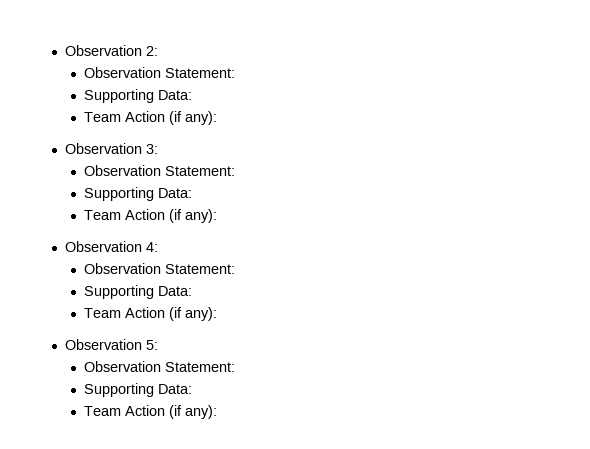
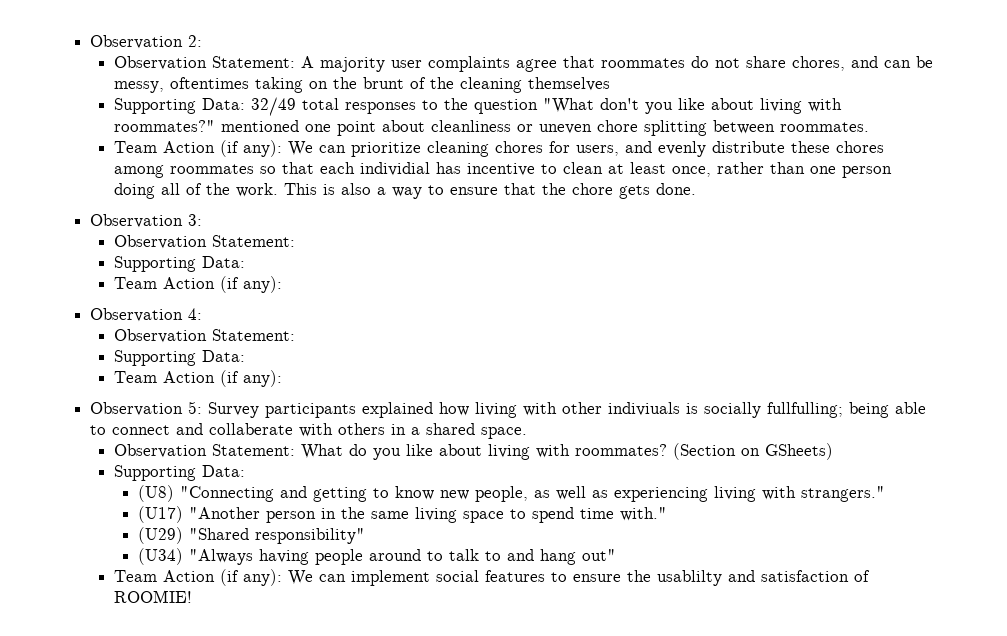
  Observation 2:
- Observation Statement:
- Supporting Data:
- Team Action (if any):
+ Observation Statement: A majority user complaints agree that roommates do not share chores, and can be messy, oftentimes taking on the brunt of the cleaning themselves
+ Supporting Data: 32/49 total responses to the question "What don't you like about living with roommates?" mentioned one point about cleanliness or uneven chore splitting between roommates.
+ Team Action (if any): We can prioritize cleaning chores for users, and evenly distribute these chores among roommates so that each individial has incentive to clean at least once, rather than one person doing all of the work. This is also a way to ensure that the chore gets done.
- Observation 5:
- Observation Statement:
+ Observation 5: Survey participants explained how living with other indiviuals is socially fullfulling; being able to connect and collaberate with others in a shared space.
+ Observation Statement: What do you like about living with roommates? (Section on GSheets)
  Supporting Data:
- Team Action (if any):
+ (U8) "Connecting and getting to know new people, as well as experiencing living with strangers."
+ (U17) "Another person in the same living space to spend time with."
+ (U29) "Shared responsibility"
+ (U34) "Always having people around to talk to and hang out"
+ Team Action (if any): We can implement social features to ensure the usablilty and satisfaction of ROOMIE!

